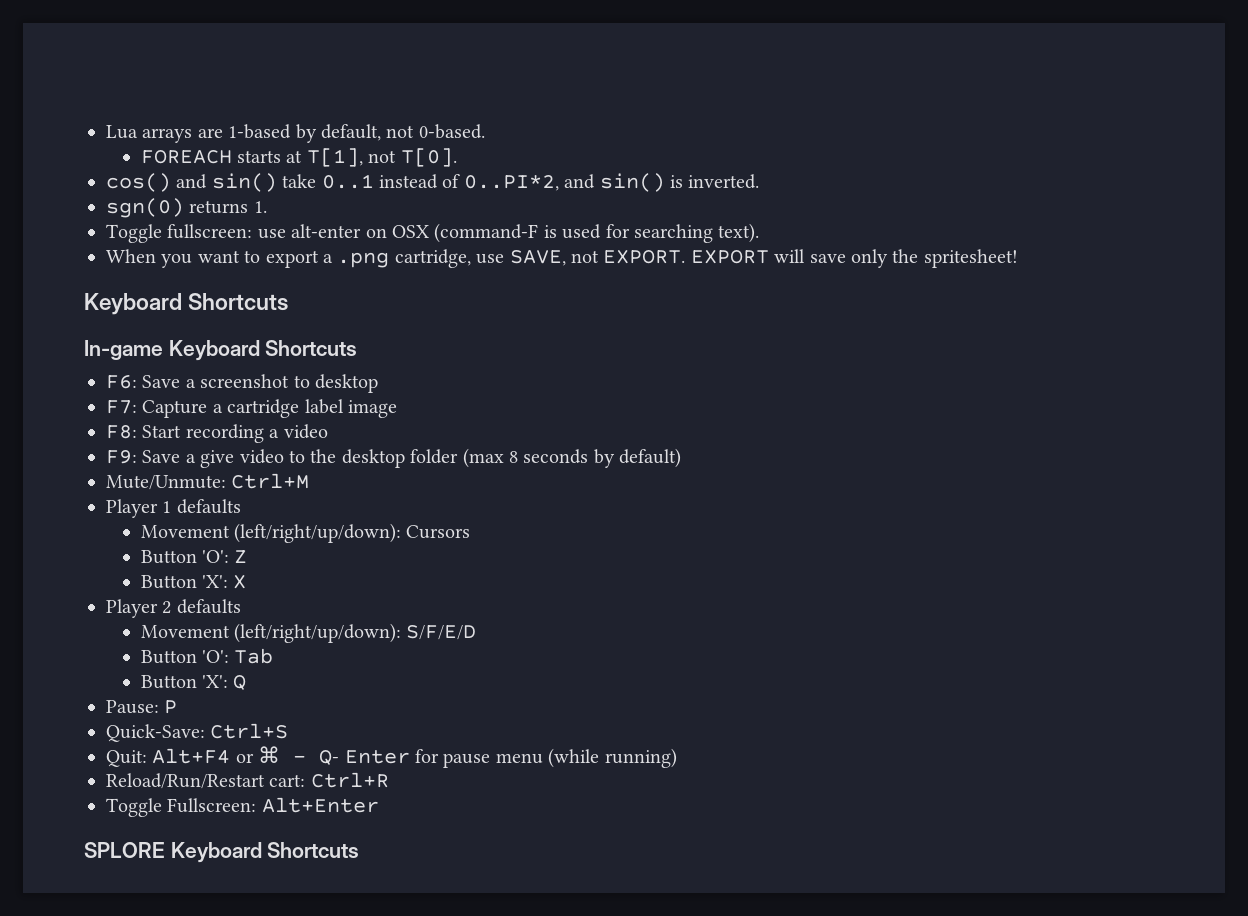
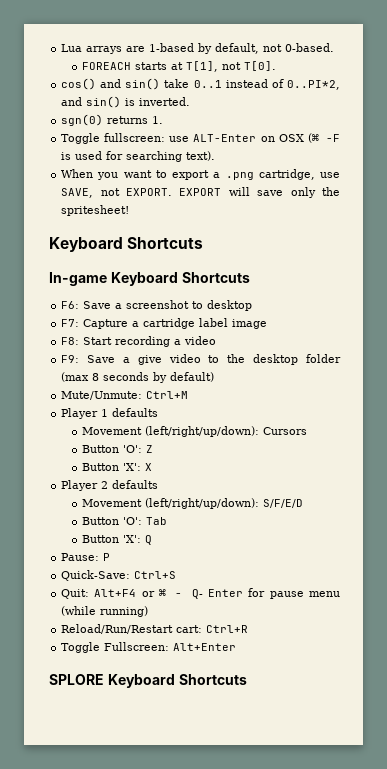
- Toggle fullscreen: use alt-enter on OSX (command-F is used for searching text).
+ Toggle fullscreen: use ALT-Enter on OSX (⌘ -F is used for searching text).

